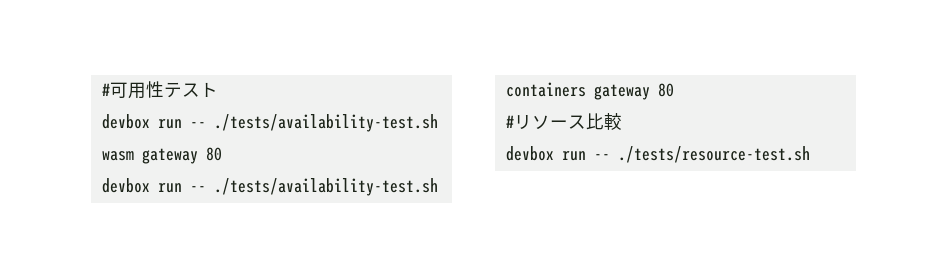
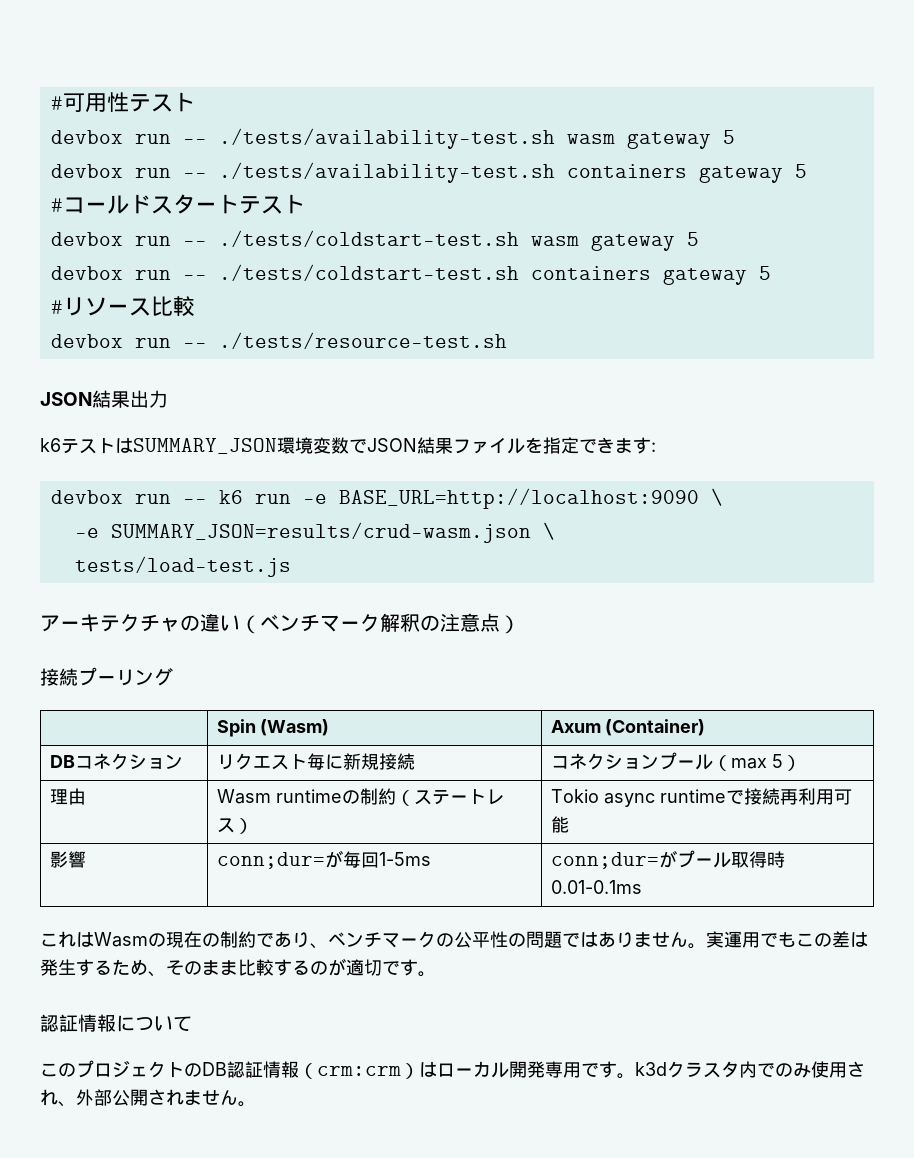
- devbox run -- ./tests/availability-test.sh wasm gateway 80
+ devbox run -- ./tests/availability-test.sh wasm gateway 5
- devbox run -- ./tests/availability-test.sh containers gateway 80
+ devbox run -- ./tests/availability-test.sh containers gateway 5
+ #コールドスタートテスト
+ devbox run -- ./tests/coldstart-test.sh wasm gateway 5
+ devbox run -- ./tests/coldstart-test.sh containers gateway 5
+ JSON結果出力
+ k6テストはSUMMARY_JSON環境変数でJSON結果ファイルを指定できます:
+ devbox run -- k6 run -e BASE_URL=http://localhost:9090 \
+ -e SUMMARY_JSON=results/crud-wasm.json \
+ tests/load-test.js
+ アーキテクチャの違い（ベンチマーク解釈の注意点）
+ 接続プーリング
+ | Spin (Wasm) | Axum (Container)
+ DBコネクション | リクエスト毎に新規接続 | コネクションプール（max 5）
+ 理由 | Wasm runtimeの制約（ステートレス） | Tokio async runtimeで接続再利用可能
+ 影響 | conn;dur=が毎回1-5ms | conn;dur=がプール取得時0.01-0.1ms
+ これはWasmの現在の制約であり、ベンチマークの公平性の問題ではありません。実運用でもこの差は発生するため、そのまま比較するのが適切です。
+ 認証情報について
+ このプロジェクトのDB認証情報（crm:crm）はローカル開発専用です。k3dクラスタ内でのみ使用され、外部公開されません。

